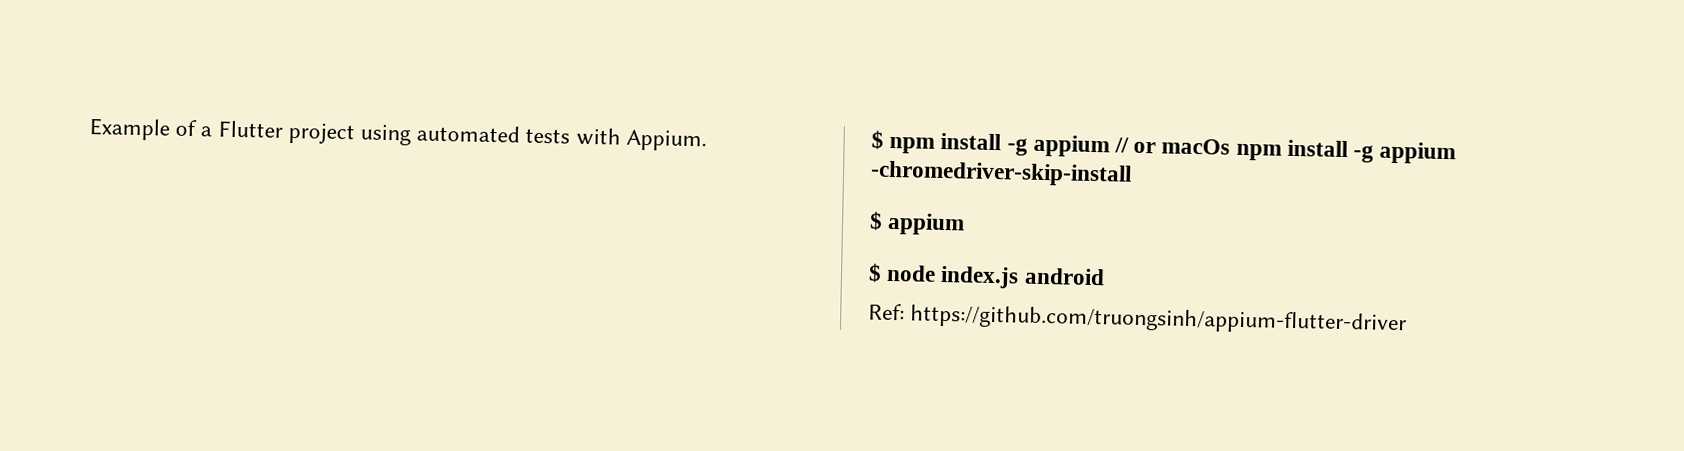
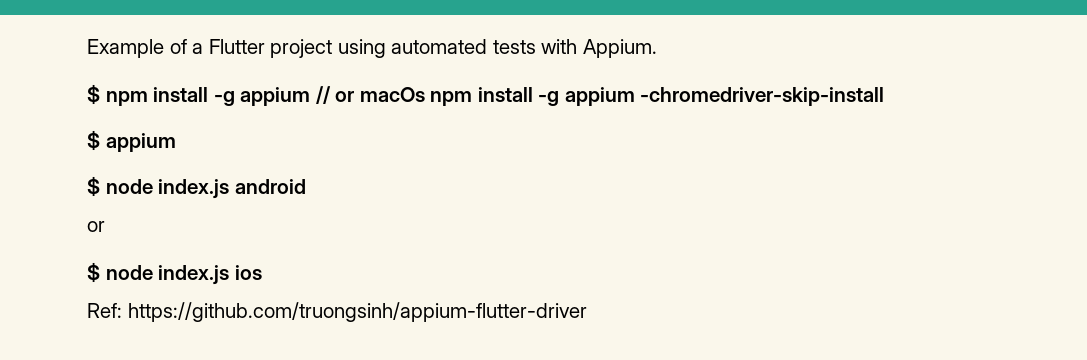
  $ node index.js android
+ or
+ $ node index.js ios

